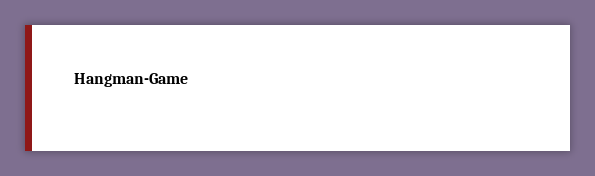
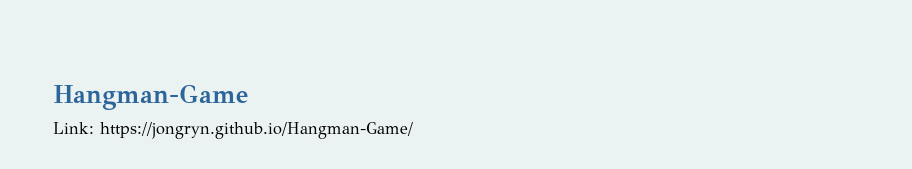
+ Link: https://jongryn.github.io/Hangman-Game/

